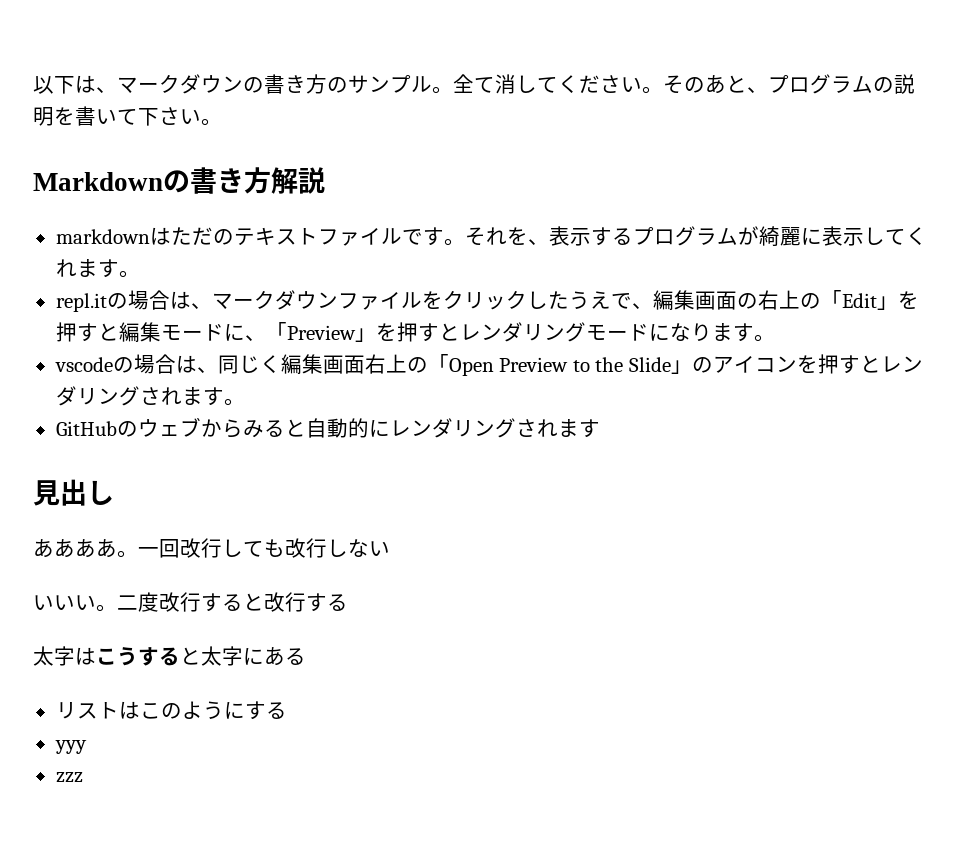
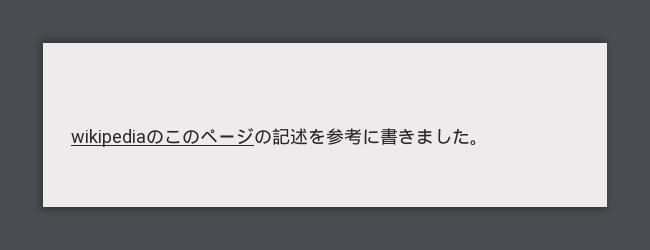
- 以下は、マークダウンの書き方のサンプル。全て消してください。そのあと、プログラムの説明を書いて下さい。
- Markdownの書き方解説
- markdownはただのテキストファイルです。それを、表示するプログラムが綺麗に表示してくれます。
- repl.itの場合は、マークダウンファイルをクリックしたうえで、編集画面の右上の「Edit」を押すと編集モードに、「Preview」を押すとレンダリングモードになります。
- vscodeの場合は、同じく編集画面右上の「Open Preview to the Slide」のアイコンを押すとレンダリングされます。
- GitHubのウェブからみると自動的にレンダリングされます
- 見出し
- ああああ。一回改行しても改行しない
- いいい。二度改行すると改行する
- 太字はこうすると太字にある
- リストはこのようにする
- yyy
- zzz
+ wikipediaのこのページの記述を参考に書きました。

